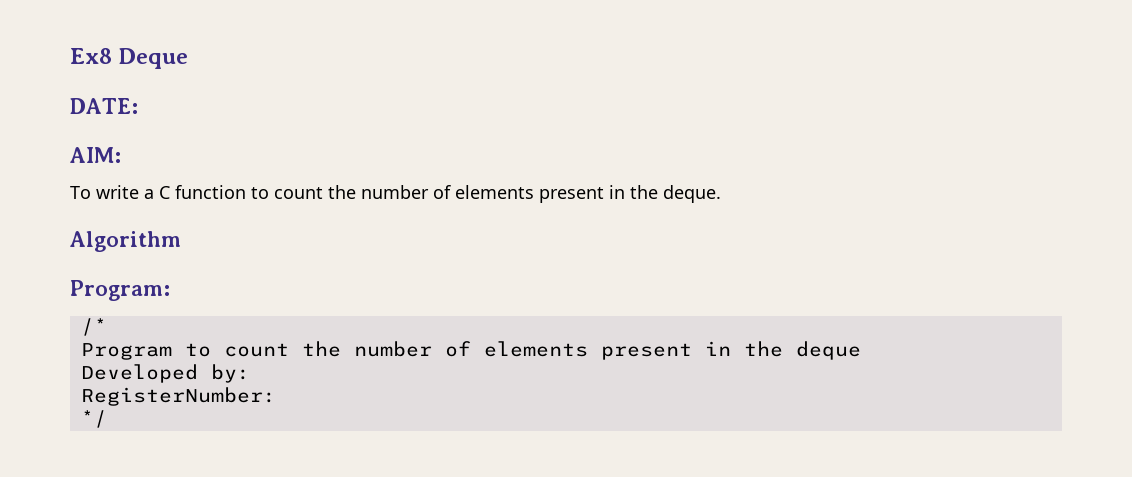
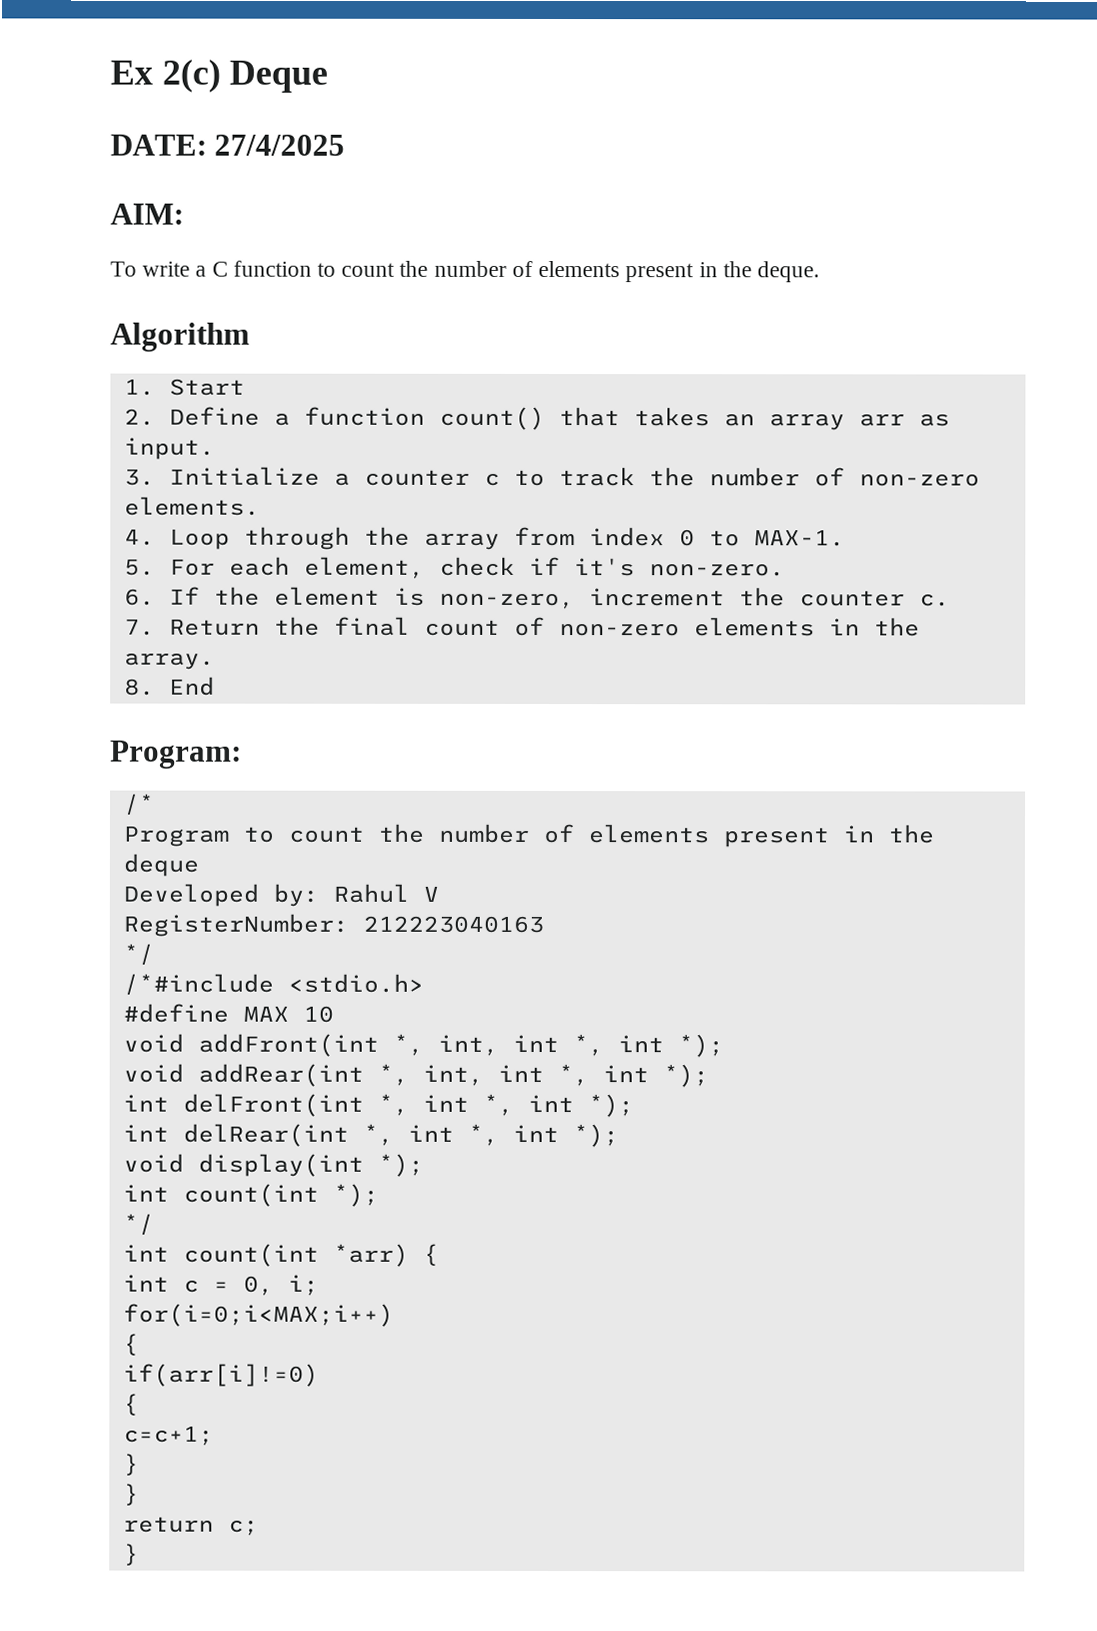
- Ex8 Deque
+ Ex 2(c) Deque
- DATE:
+ DATE: 27/4/2025
+ 1. Start
+ 2. Define a function count() that takes an array arr as input.
+ 3. Initialize a counter c to track the number of non-zero elements.
+ 4. Loop through the array from index 0 to MAX-1.
+ 5. For each element, check if it's non-zero.
+ 6. If the element is non-zero, increment the counter c.
+ 7. Return the final count of non-zero elements in the array.
+ 8. End
- Developed by:
+ Developed by: Rahul V
- RegisterNumber:
+ RegisterNumber: 212223040163
  */
+ /*#include <stdio.h>
+ #define MAX 10
+ void addFront(int *, int, int *, int *);
+ void addRear(int *, int, int *, int *);
+ int delFront(int *, int *, int *);
+ int delRear(int *, int *, int *);
+ void display(int *);
+ int count(int *);
+ */
+ int count(int *arr) {
+ int c = 0, i;
+ for(i=0;i<MAX;i++)
+ {
+ if(arr[i]!=0)
+ {
+ c=c+1;
+ }
+ }
+ return c;
+ }

